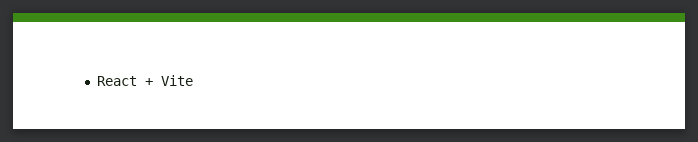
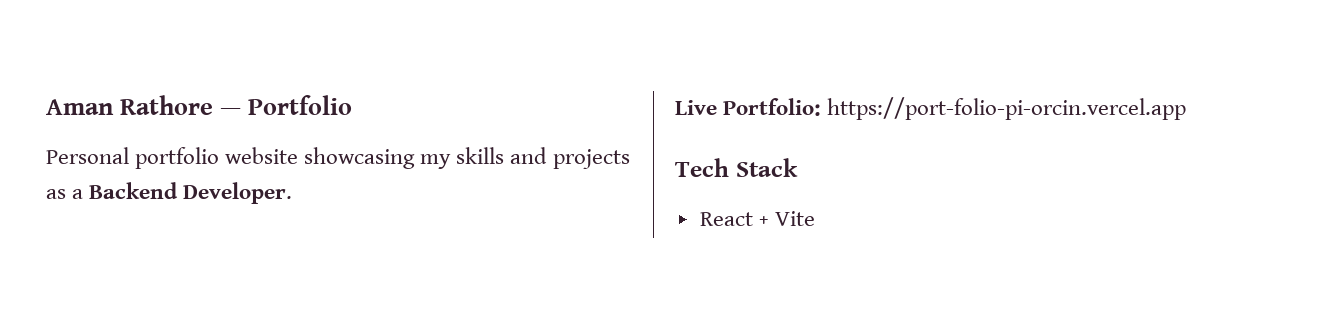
+ Aman Rathore — Portfolio
+ Personal portfolio website showcasing my skills and projects as a Backend Developer.
+ Live Portfolio: https://port-folio-pi-orcin.vercel.app
+ Tech Stack

